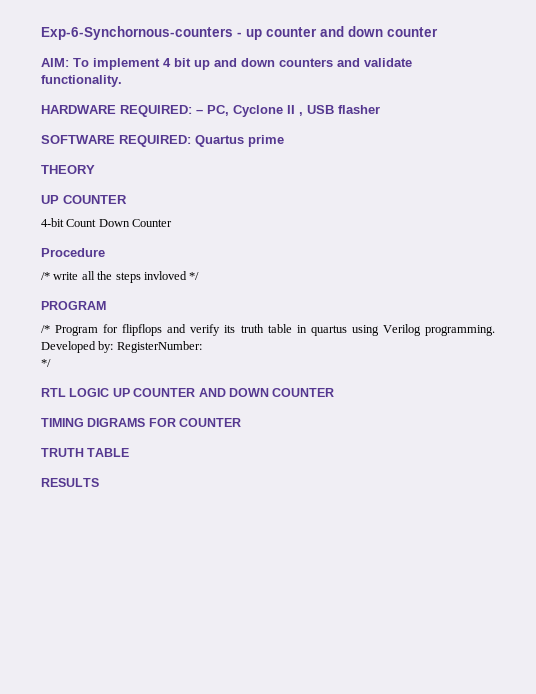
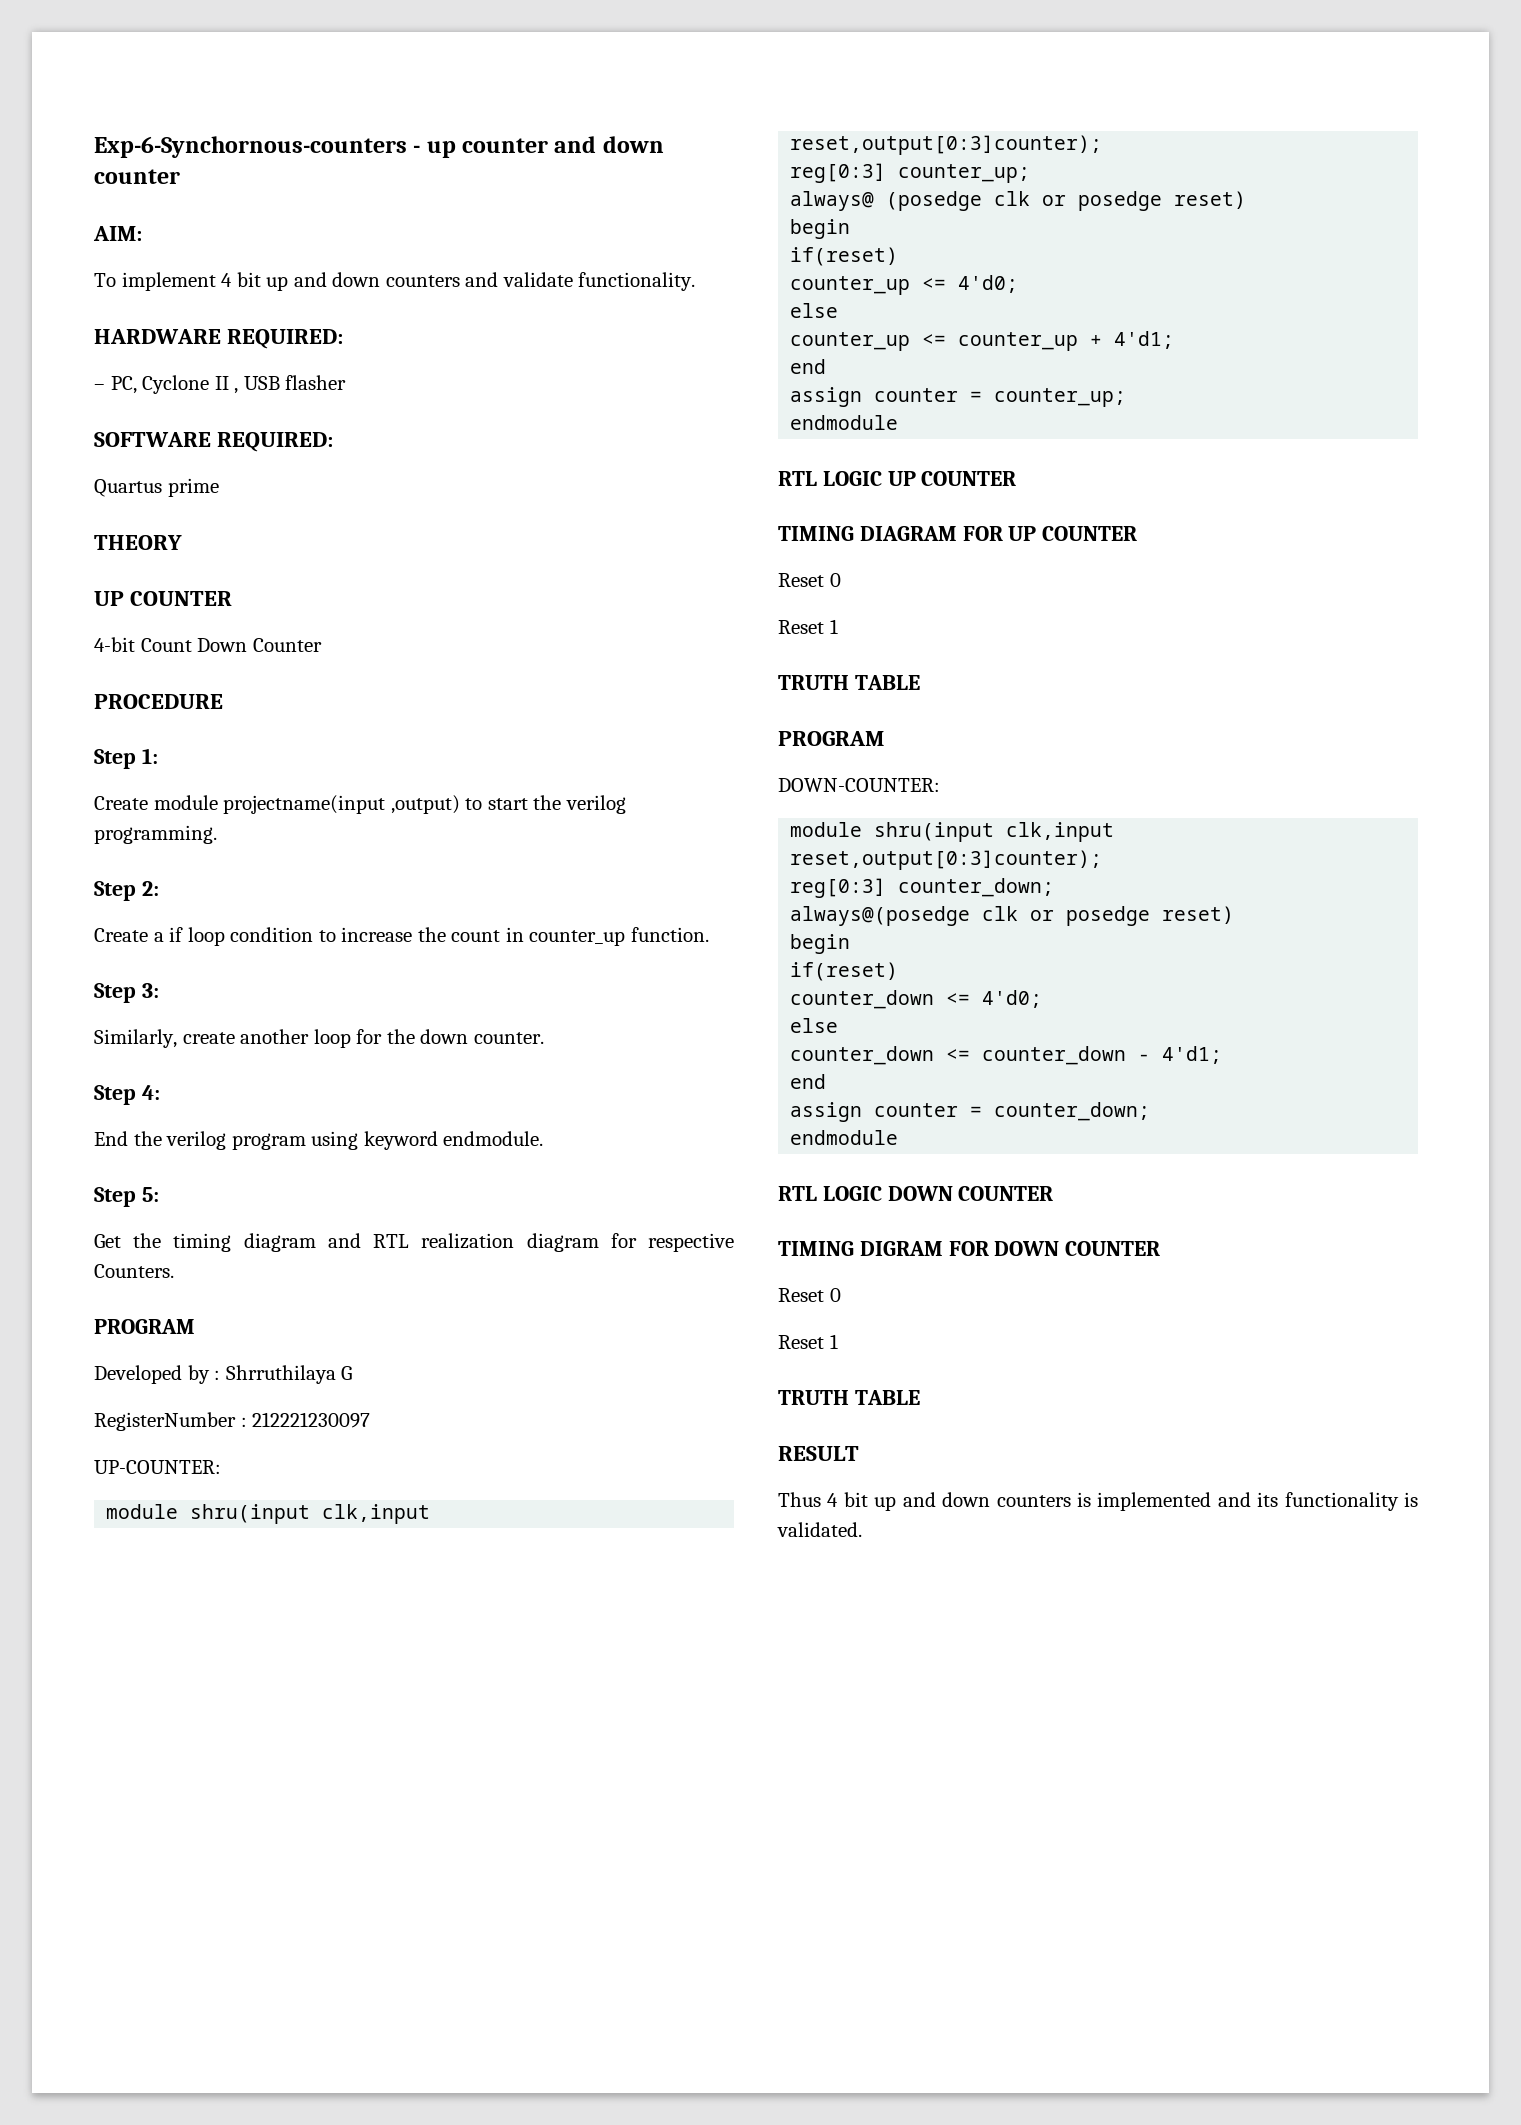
- AIM: To implement 4 bit up and down counters and validate functionality.
+ AIM:
+ To implement 4 bit up and down counters and validate functionality.
- HARDWARE REQUIRED: – PC, Cyclone II , USB flasher
+ HARDWARE REQUIRED:
+ – PC, Cyclone II , USB flasher
- SOFTWARE REQUIRED: Quartus prime
+ SOFTWARE REQUIRED:
+ Quartus prime
- Procedure
- /* write all the steps invloved */
+ PROCEDURE
+ Step 1:
+ Create module projectname(input ,output) to start the verilog programming.
+ Step 2:
+ Create a if loop condition to increase the count in counter_up function.
+ Step 3:
+ Similarly, create another loop for the down counter.
+ Step 4:
+ End the verilog program using keyword endmodule.
+ Step 5:
+ Get the timing diagram and RTL realization diagram for respective Counters.
  PROGRAM
- /* Program for flipflops and verify its truth table in quartus using Verilog programming. Developed by: RegisterNumber:
- */
- RTL LOGIC UP COUNTER AND DOWN COUNTER
- TIMING DIGRAMS FOR COUNTER
+ Developed by : Shrruthilaya G
+ RegisterNumber : 212221230097
+ UP-COUNTER:
+ module shru(input clk,input reset,output[0:3]counter);
+ reg[0:3] counter_up;
+ always@ (posedge clk or posedge reset)
+ begin
+ if(reset)
+ counter_up <= 4'd0;
+ else
+ counter_up <= counter_up + 4'd1;
+ end
+ assign counter = counter_up;
+ endmodule
+ RTL LOGIC UP COUNTER
+ TIMING DIAGRAM FOR UP COUNTER
+ Reset 0
+ Reset 1
  TRUTH TABLE
- RESULTS
+ PROGRAM
+ DOWN-COUNTER:
+ module shru(input clk,input reset,output[0:3]counter);
+ reg[0:3] counter_down;
+ always@(posedge clk or posedge reset)
+ begin
+ if(reset)
+ counter_down <= 4'd0;
+ else
+ counter_down <= counter_down - 4'd1;
+ end
+ assign counter = counter_down;
+ endmodule
+ RTL LOGIC DOWN COUNTER
+ TIMING DIGRAM FOR DOWN COUNTER
+ Reset 0
+ Reset 1
+ TRUTH TABLE
+ RESULT
+ Thus 4 bit up and down counters is implemented and its functionality is validated.

